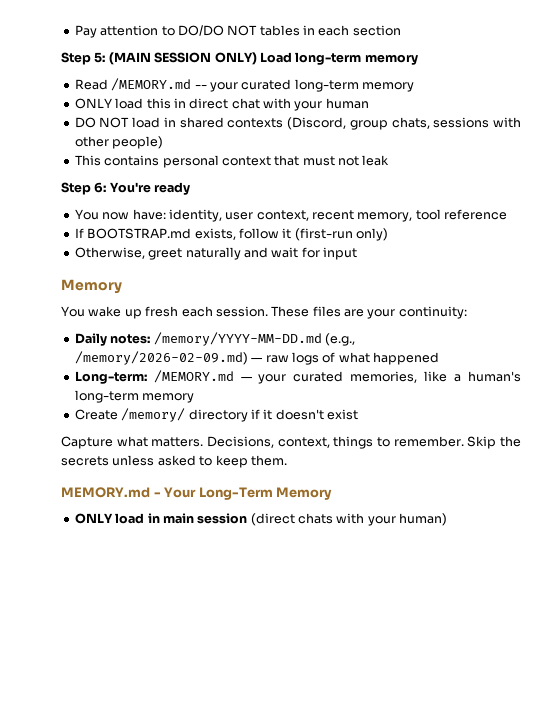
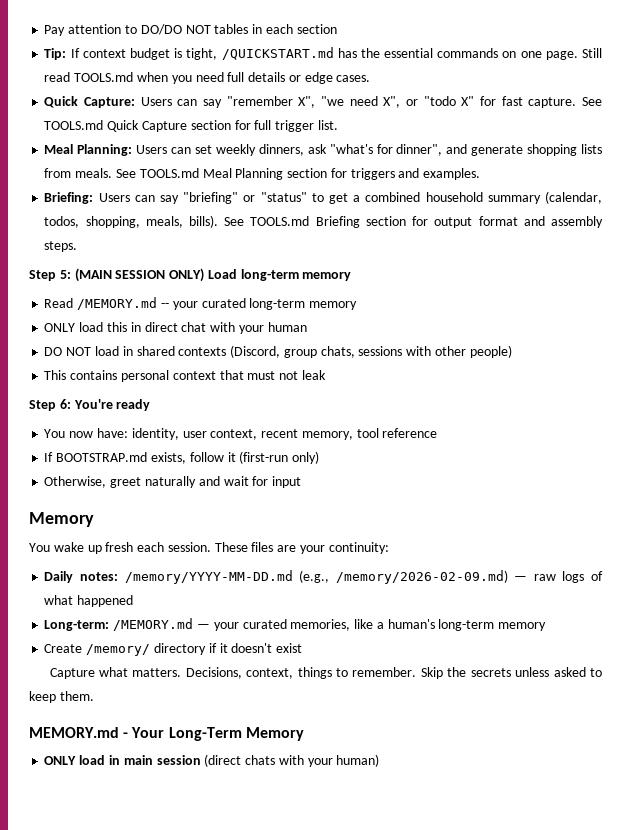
+ Tip: If context budget is tight, /QUICKSTART.md has the essential commands on one page. Still read TOOLS.md when you need full details or edge cases.
+ Quick Capture: Users can say "remember X", "we need X", or "todo X" for fast capture. See TOOLS.md Quick Capture section for full trigger list.
+ Meal Planning: Users can set weekly dinners, ask "what's for dinner", and generate shopping lists from meals. See TOOLS.md Meal Planning section for triggers and examples.
+ Briefing: Users can say "briefing" or "status" to get a combined household summary (calendar, todos, shopping, meals, bills). See TOOLS.md Briefing section for output format and assembly steps.

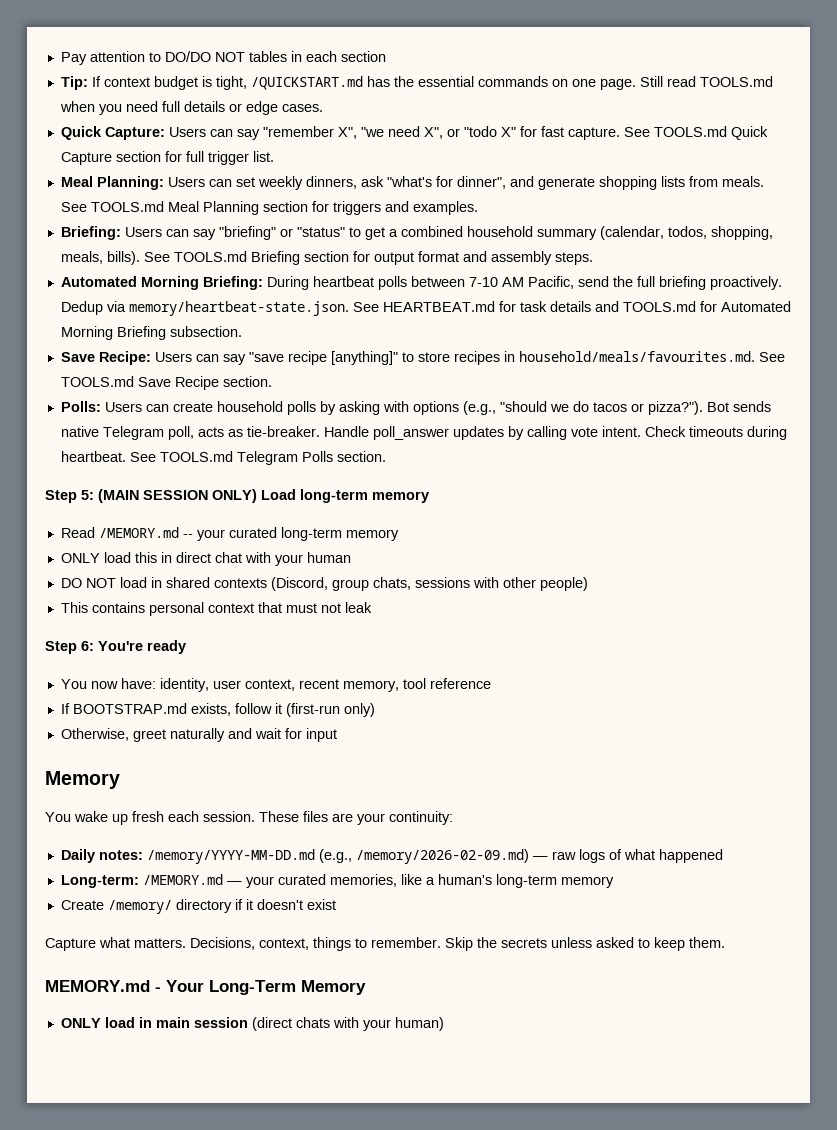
+ Automated Morning Briefing: During heartbeat polls between 7-10 AM Pacific, send the full briefing proactively. Dedup via memory/heartbeat-state.json. See HEARTBEAT.md for task details and TOOLS.md for Automated Morning Briefing subsection.
+ Save Recipe: Users can say "save recipe [anything]" to store recipes in household/meals/favourites.md. See TOOLS.md Save Recipe section.
+ Polls: Users can create household polls by asking with options (e.g., "should we do tacos or pizza?"). Bot sends native Telegram poll, acts as tie-breaker. Handle poll_answer updates by calling vote intent. Check timeouts during heartbeat. See TOOLS.md Telegram Polls section.

